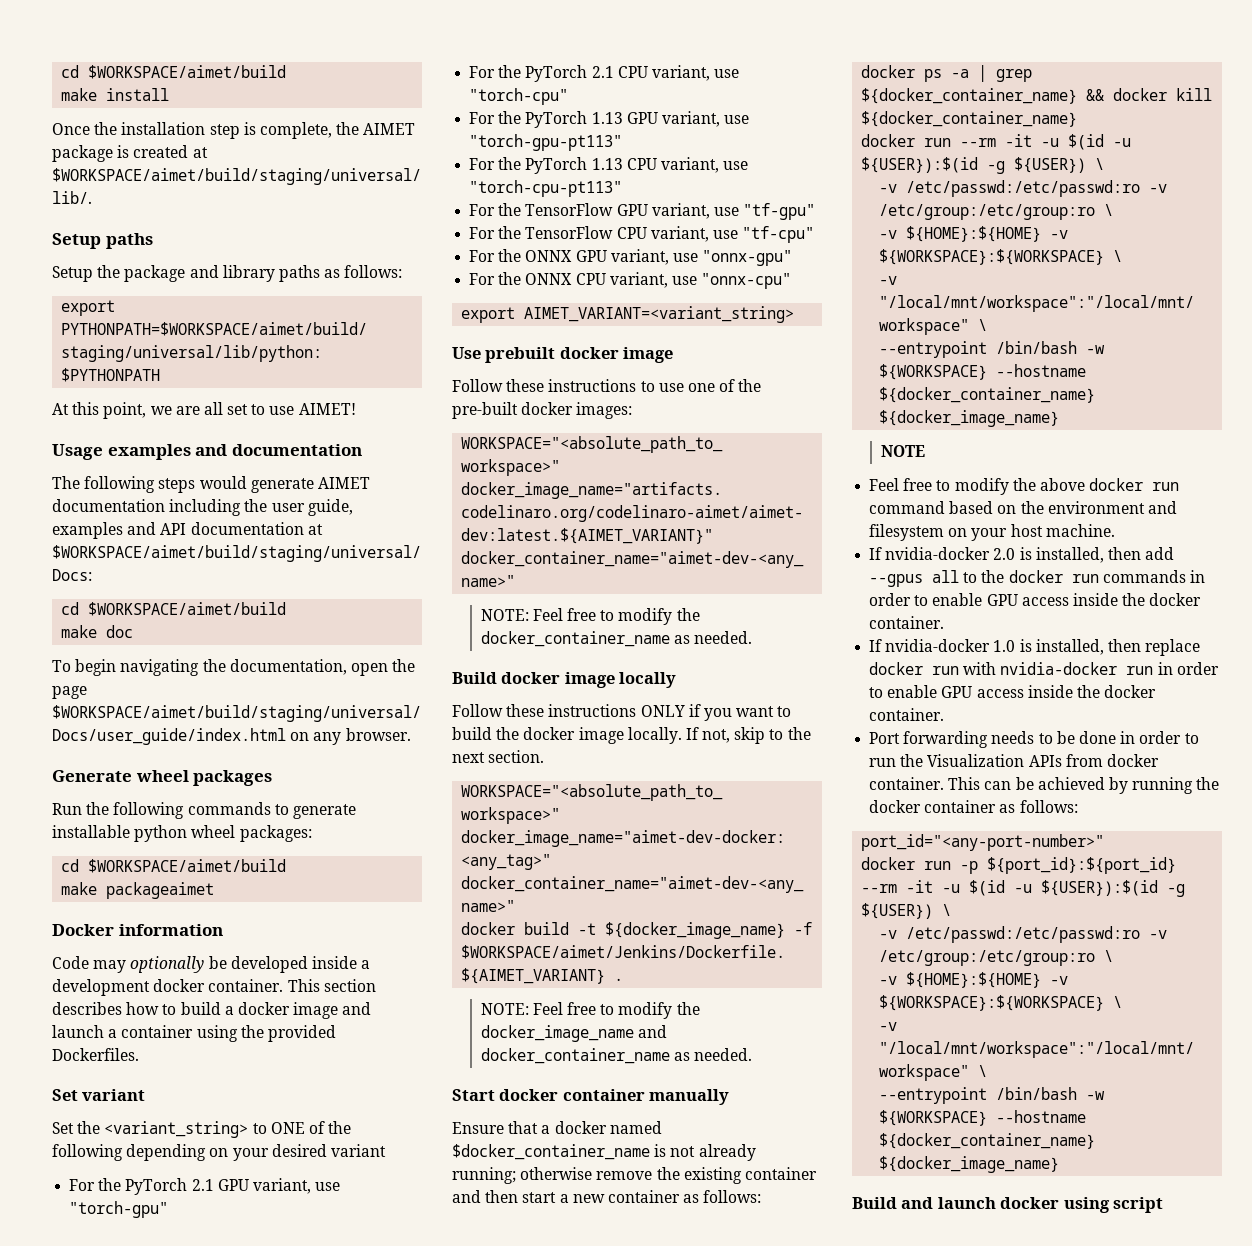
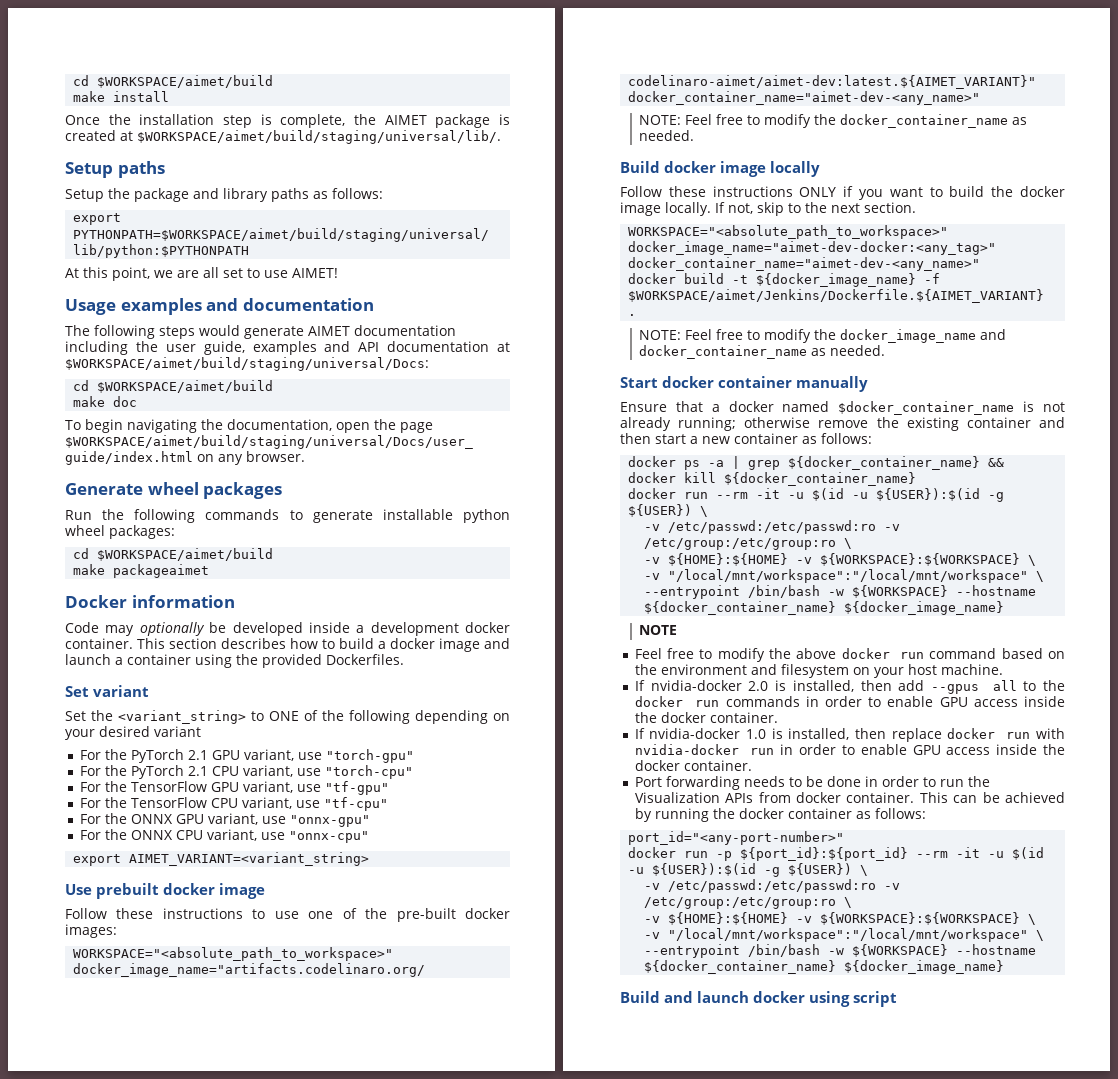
- For the PyTorch 1.13 GPU variant, use "torch-gpu-pt113"
- For the PyTorch 1.13 CPU variant, use "torch-cpu-pt113"

